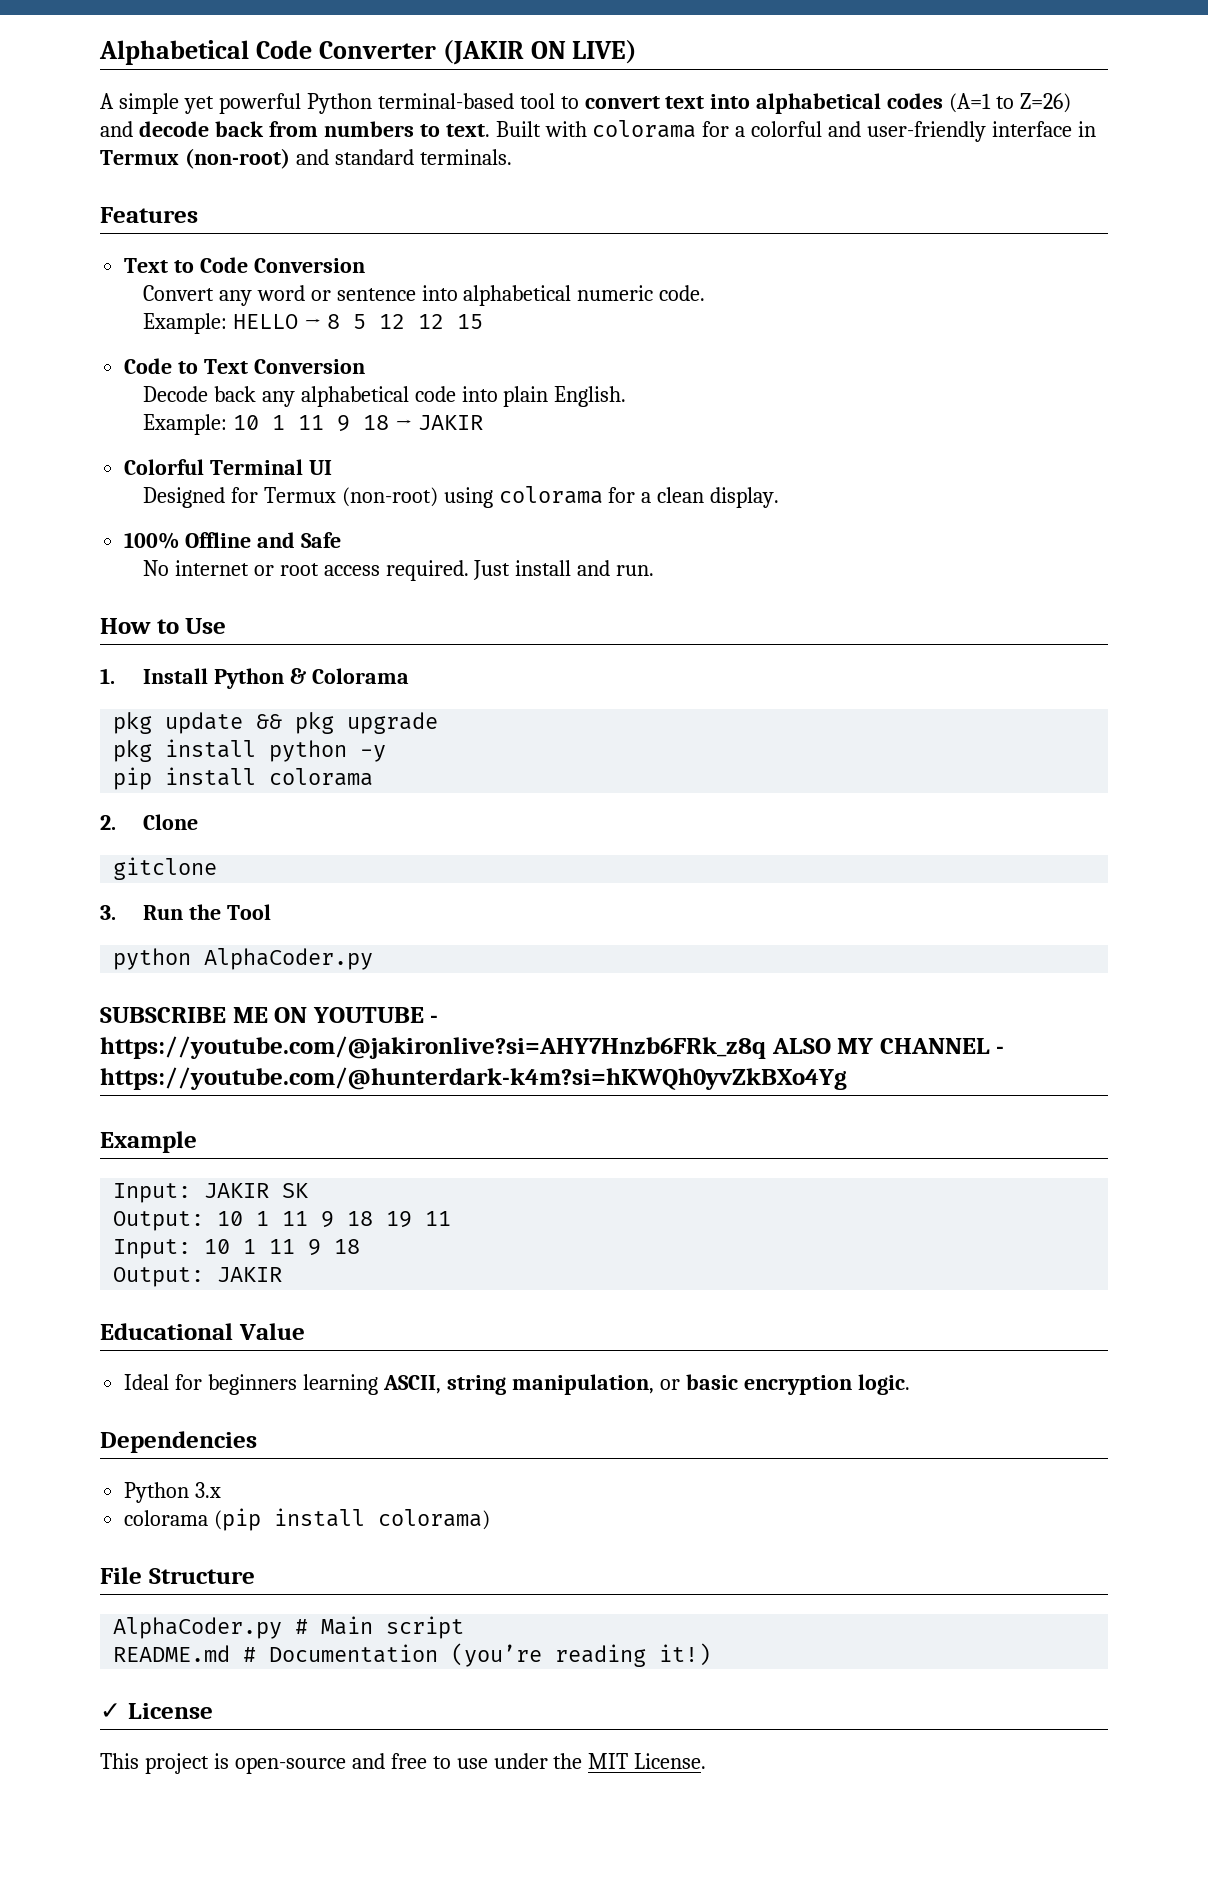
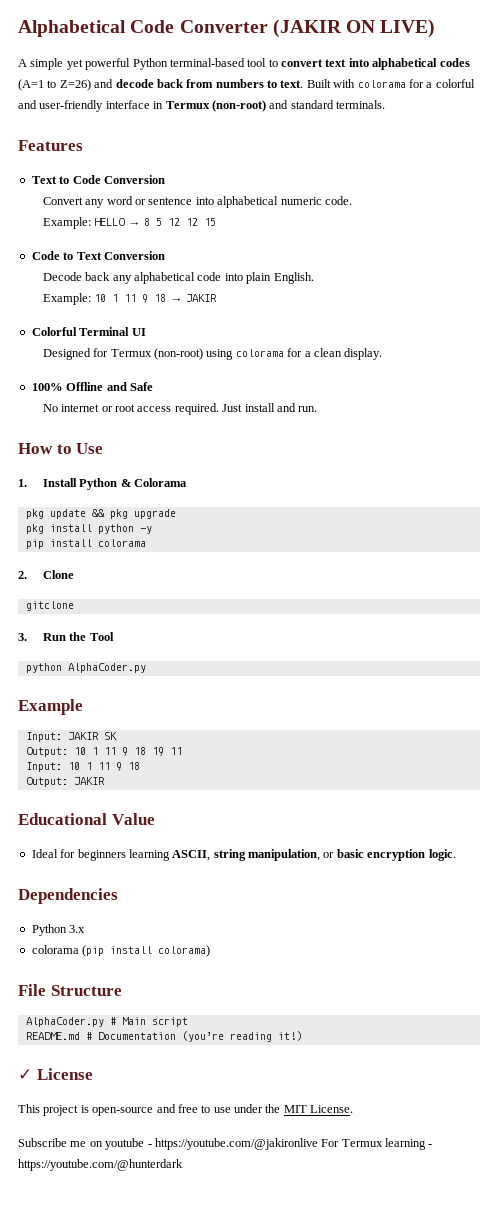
- SUBSCRIBE ME ON YOUTUBE - https://youtube.com/@jakironlive?si=AHY7Hnzb6FRk_z8q ALSO MY CHANNEL - https://youtube.com/@hunterdark-k4m?si=hKWQh0yvZkBXo4Yg
+ Subscribe me on youtube - https://youtube.com/@jakironlive For Termux learning - https://youtube.com/@hunterdark

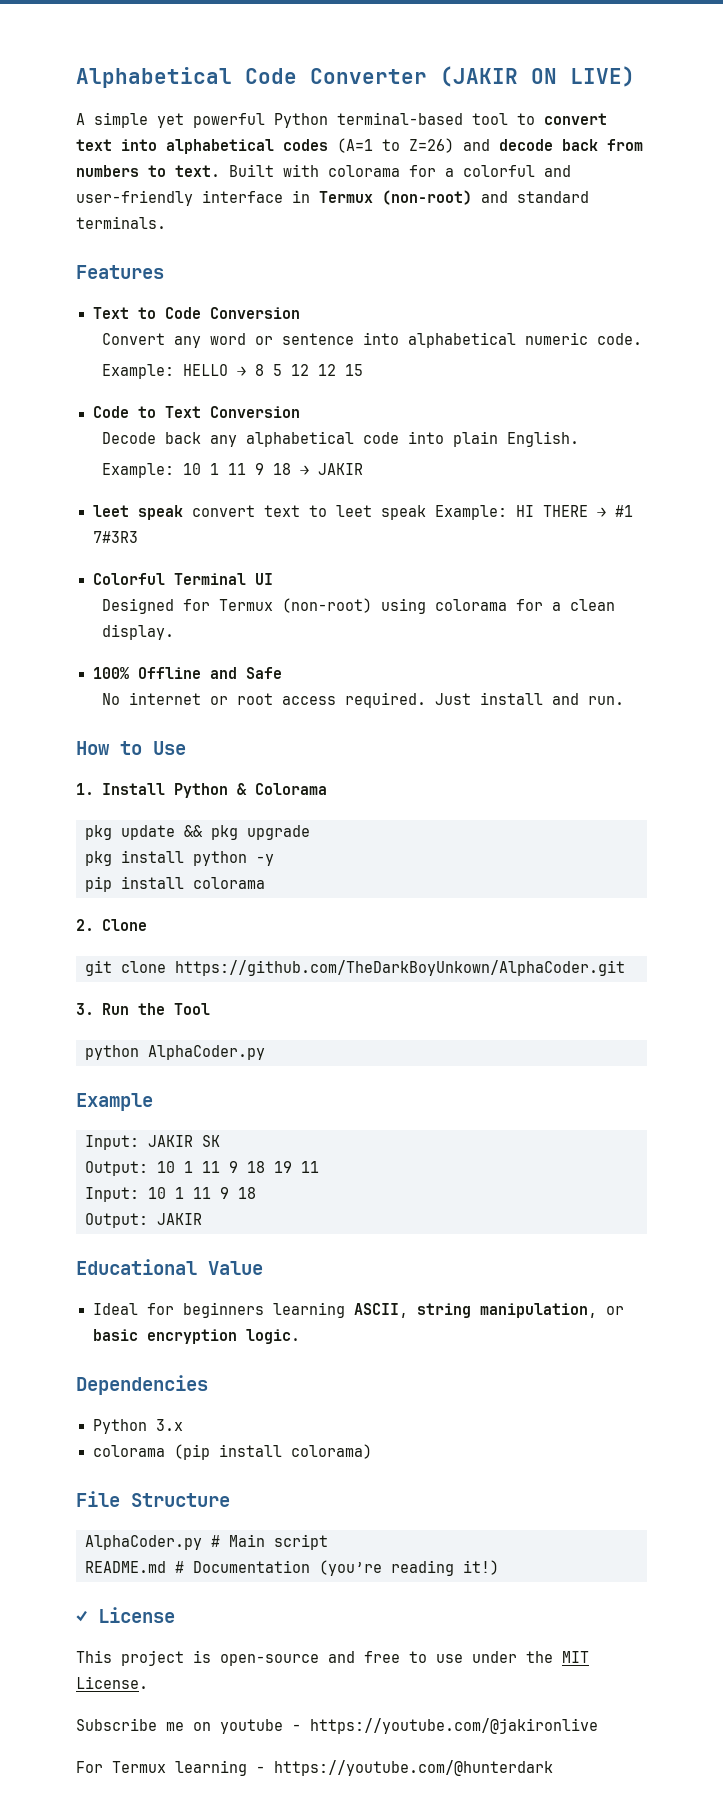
+ leet speak convert text to leet speak Example: HI THERE → #1 7#3R3
- gitclone
+ git clone https://github.com/TheDarkBoyUnkown/AlphaCoder.git
- Subscribe me on youtube - https://youtube.com/@jakironlive For Termux learning - https://youtube.com/@hunterdark
+ Subscribe me on youtube - https://youtube.com/@jakironlive
+ For Termux learning - https://youtube.com/@hunterdark

